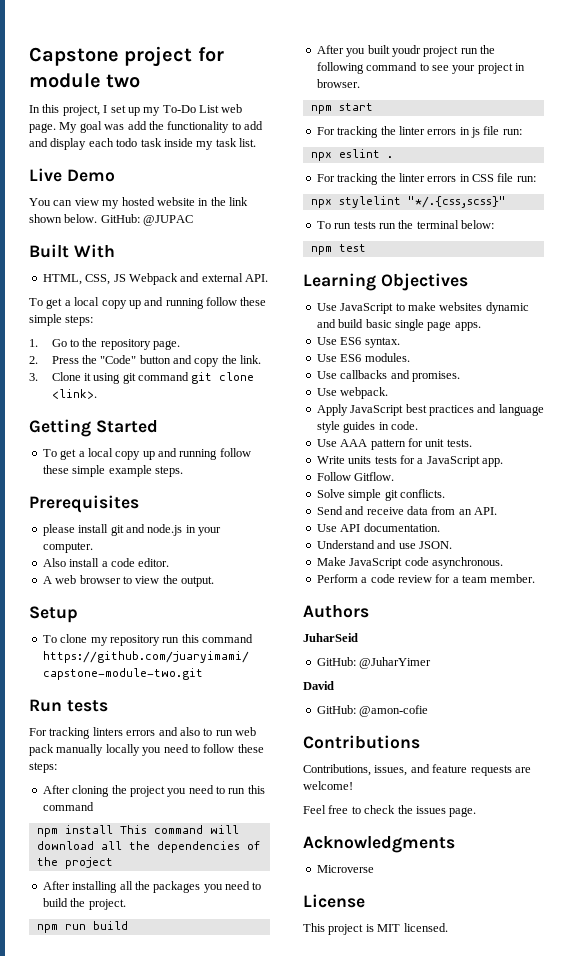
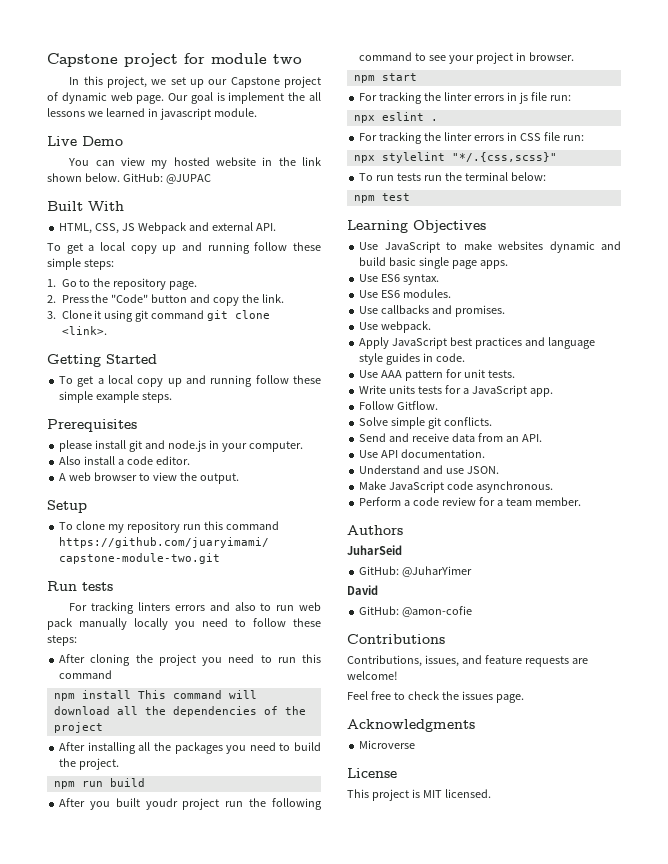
- In this project, I set up my To-Do List web page. My goal was add the functionality to add and display each todo task inside my task list.
+ In this project, we set up our Capstone project of dynamic web page. Our goal is implement the all lessons we learned in javascript module.

